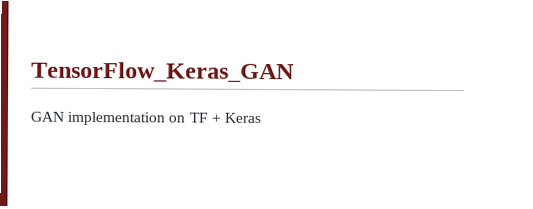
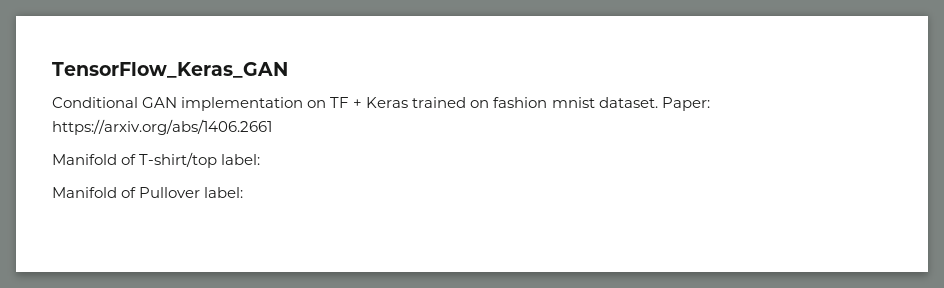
- GAN implementation on TF + Keras
+ Conditional GAN implementation on TF + Keras trained on fashion mnist dataset. Paper: https://arxiv.org/abs/1406.2661
+ Manifold of T-shirt/top label:
+ Manifold of Pullover label:

